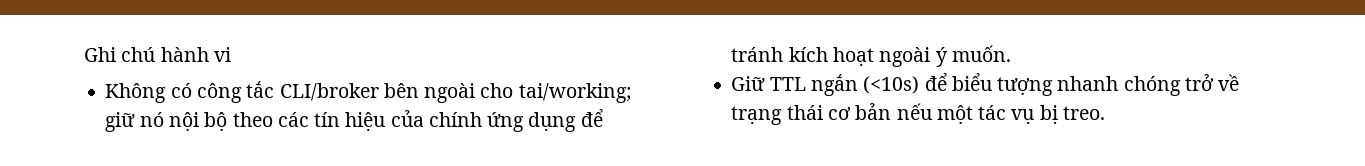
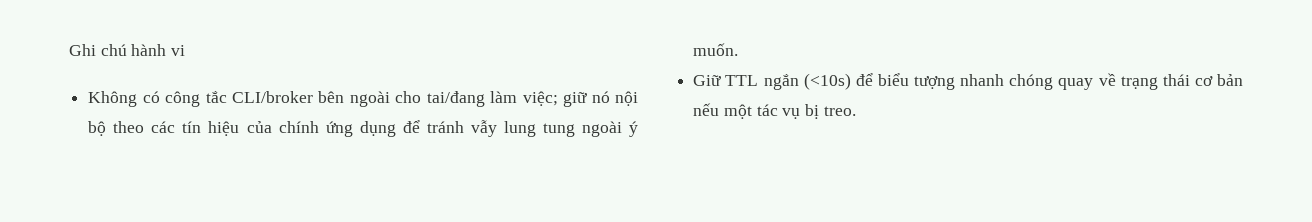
- Không có công tắc CLI/broker bên ngoài cho tai/working; giữ nó nội bộ theo các tín hiệu của chính ứng dụng để tránh kích hoạt ngoài ý muốn.
+ Không có công tắc CLI/broker bên ngoài cho tai/đang làm việc; giữ nó nội bộ theo các tín hiệu của chính ứng dụng để tránh vẫy lung tung ngoài ý muốn.
- Giữ TTL ngắn (<10s) để biểu tượng nhanh chóng trở về trạng thái cơ bản nếu một tác vụ bị treo.
+ Giữ TTL ngắn (<10s) để biểu tượng nhanh chóng quay về trạng thái cơ bản nếu một tác vụ bị treo.

